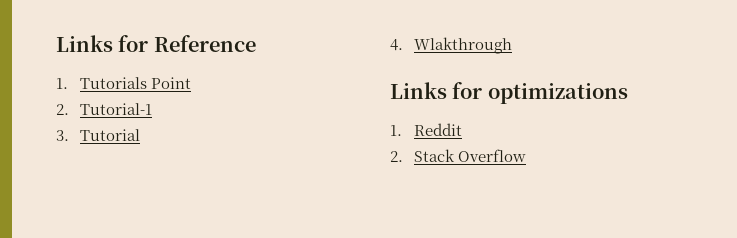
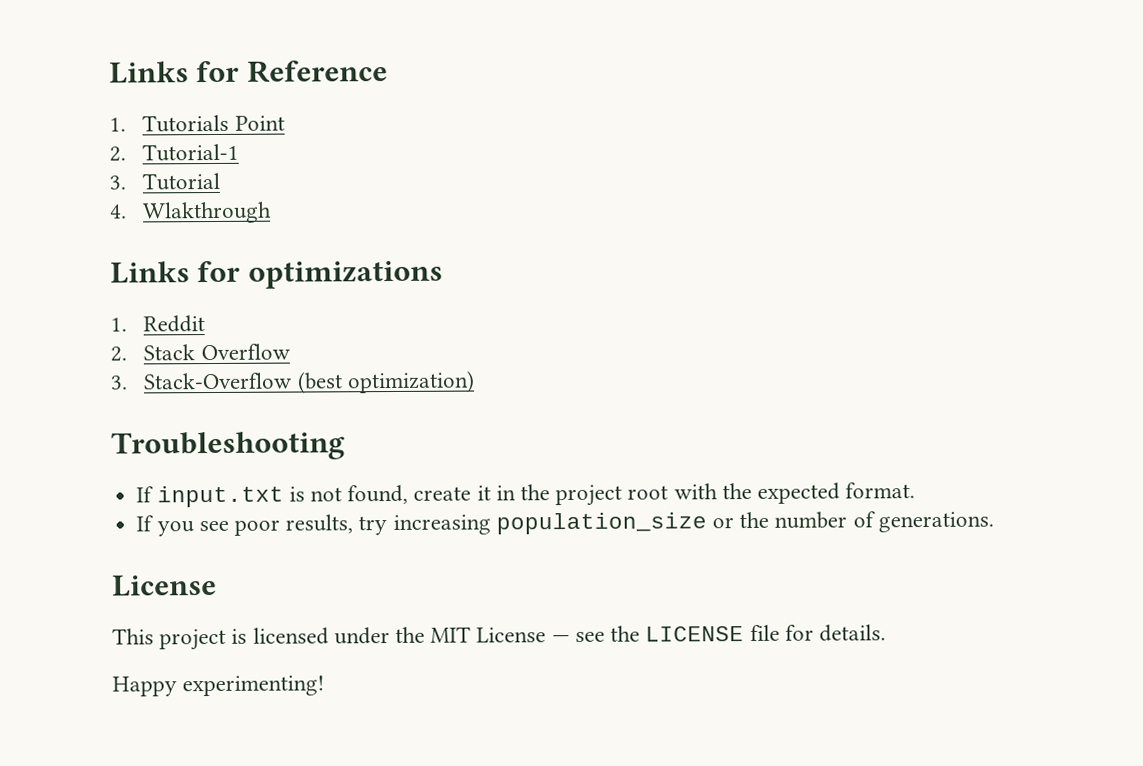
+ 3. Stack-Overflow (best optimization)
+ Troubleshooting
+ If input.txt is not found, create it in the project root with the expected format.
+ If you see poor results, try increasing population_size or the number of generations.
+ License
+ This project is licensed under the MIT License — see the LICENSE file for details.
+ Happy experimenting!

